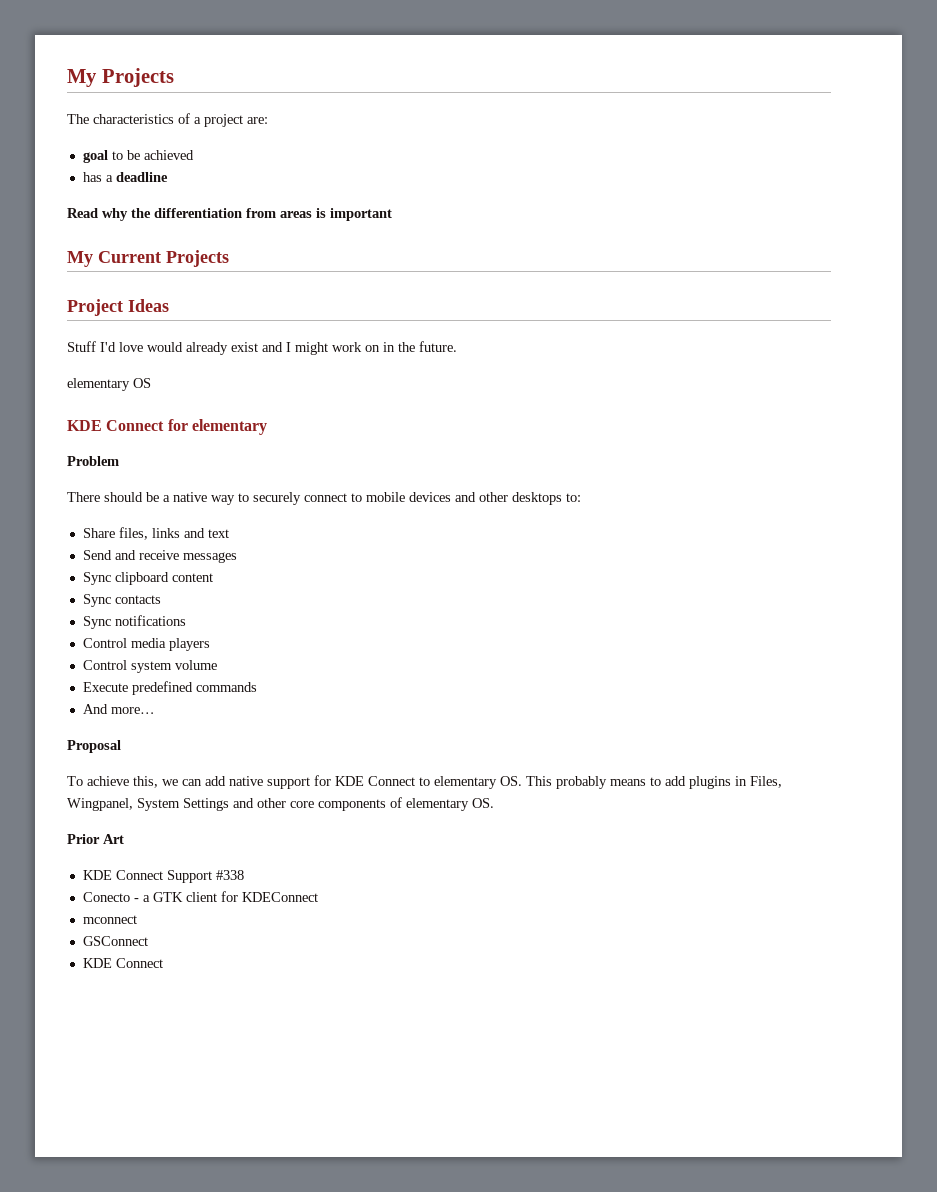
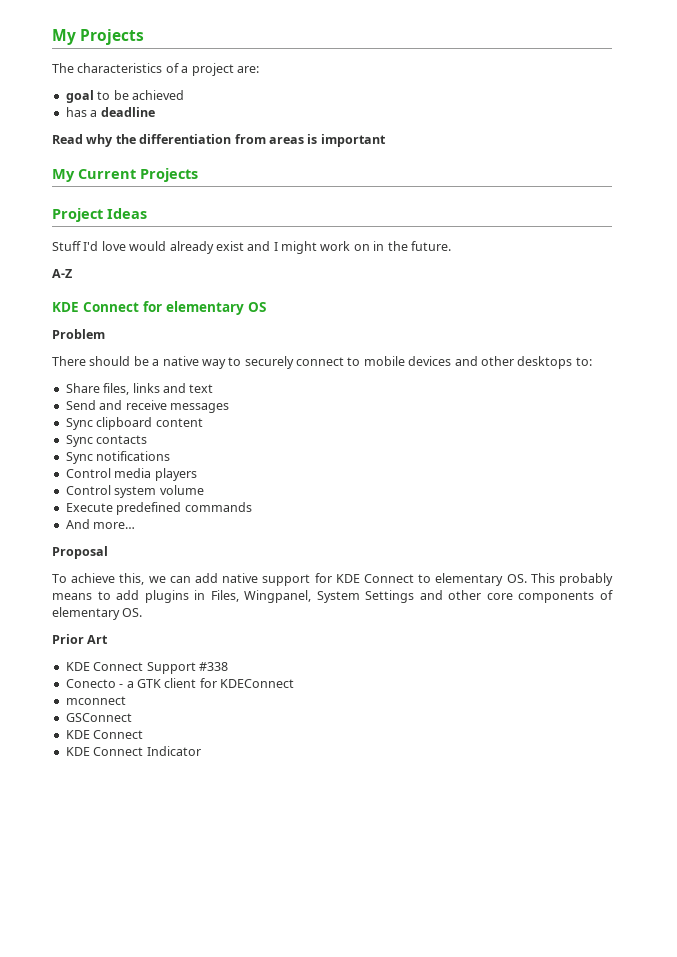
- elementary OS
+ A-Z
- KDE Connect for elementary
+ KDE Connect for elementary OS
+ KDE Connect Indicator

